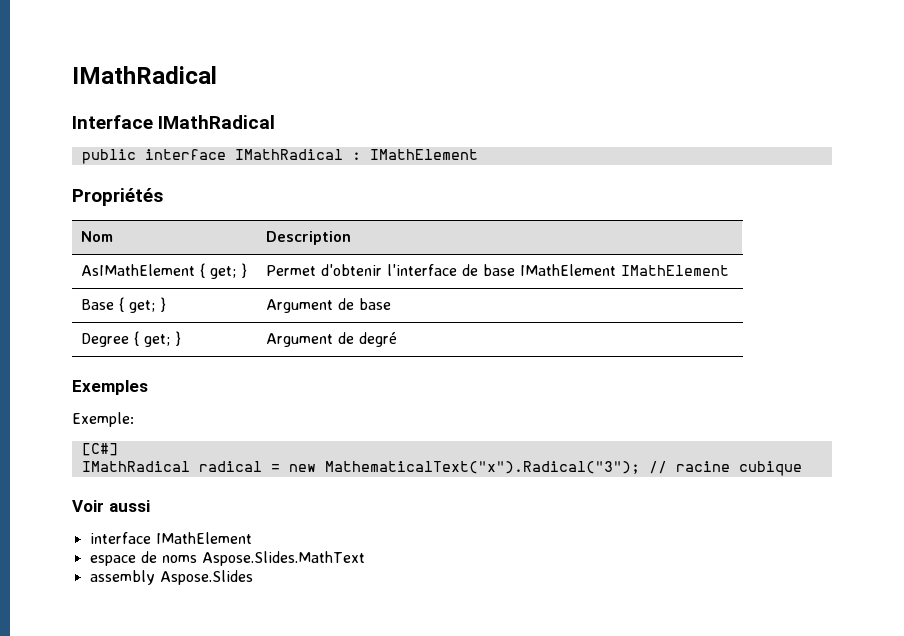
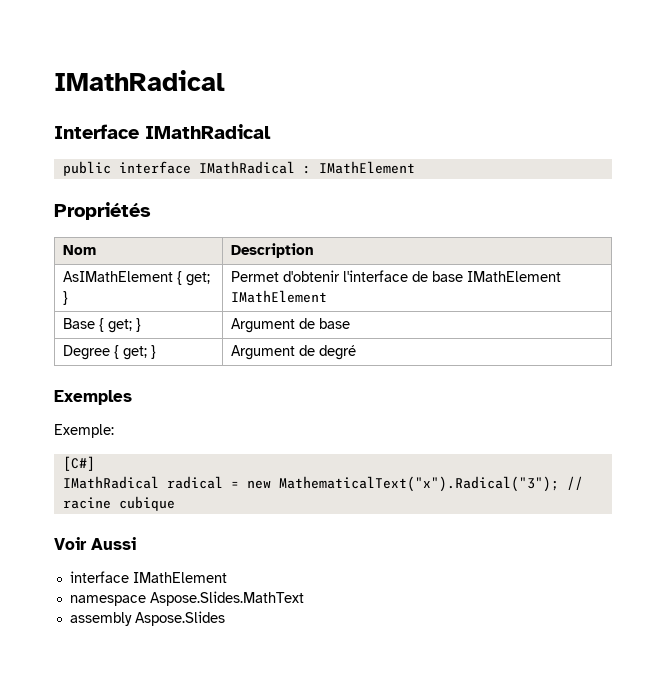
- Voir aussi
+ Voir Aussi
- espace de noms Aspose.Slides.MathText
+ namespace Aspose.Slides.MathText

